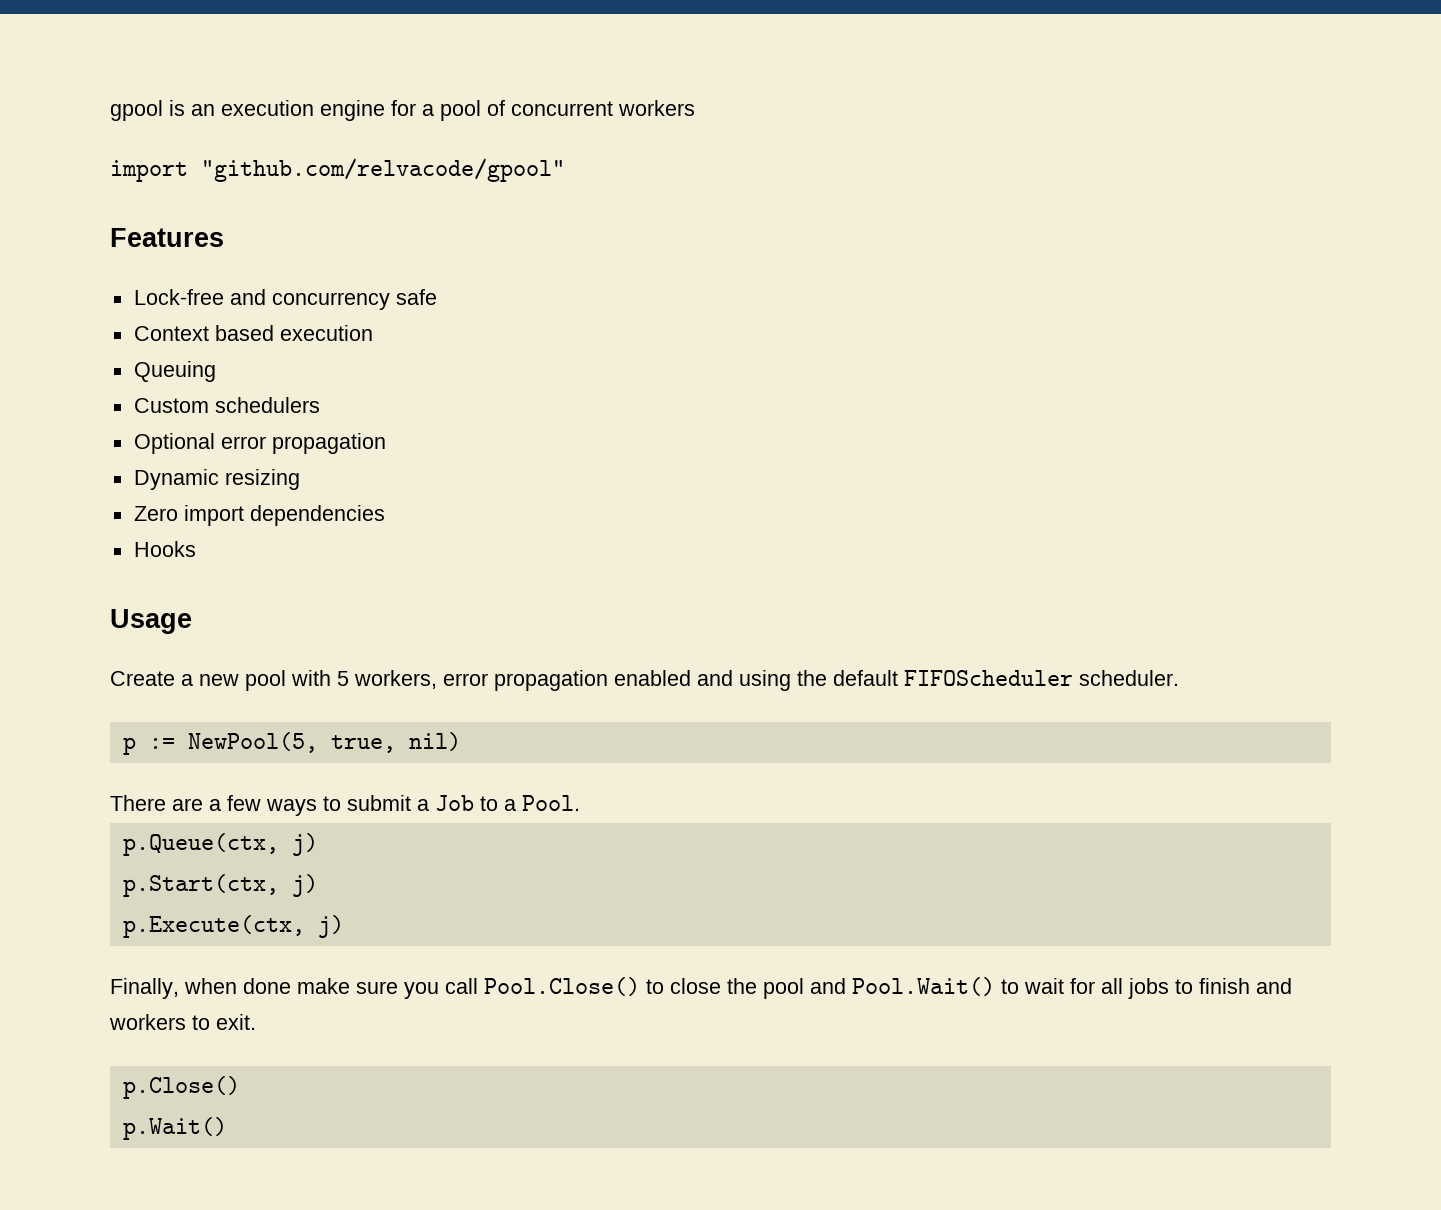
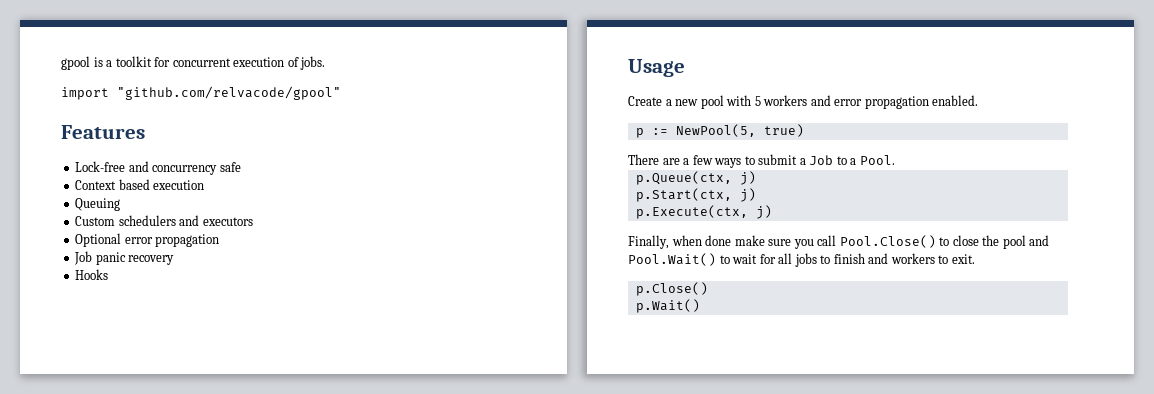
- gpool is an execution engine for a pool of concurrent workers
+ gpool is a toolkit for concurrent execution of jobs.
- Custom schedulers
+ Custom schedulers and executors
- Dynamic resizing
- Zero import dependencies
+ Job panic recovery
- Create a new pool with 5 workers, error propagation enabled and using the default FIFOScheduler scheduler.
+ Create a new pool with 5 workers and error propagation enabled.
- p := NewPool(5, true, nil)
+ p := NewPool(5, true)

